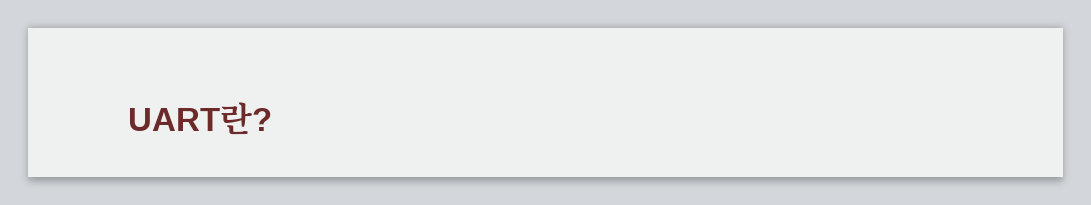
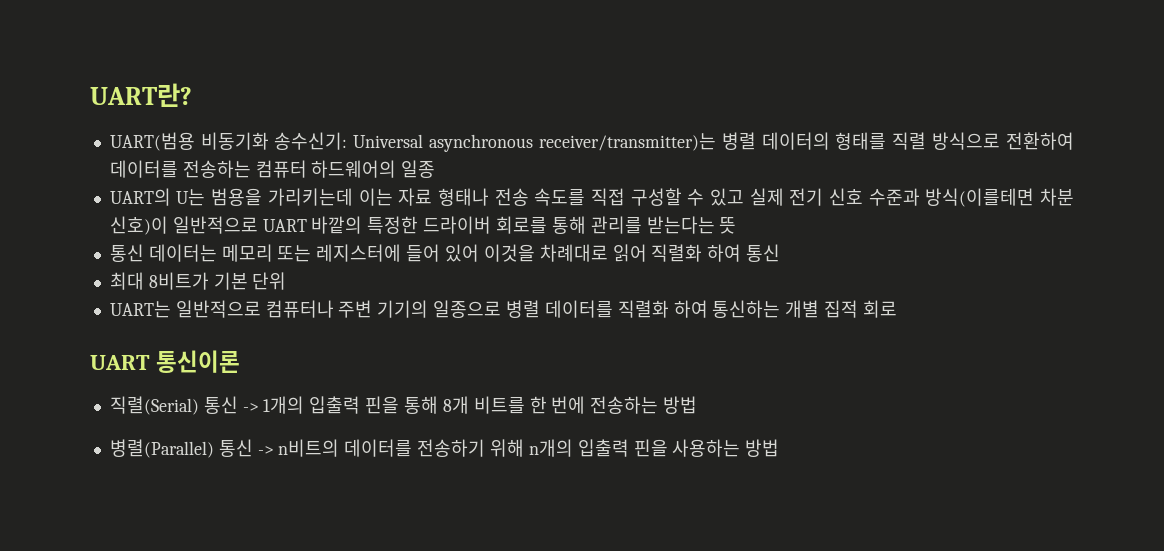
+ UART(범용 비동기화 송수신기: Universal asynchronous receiver/transmitter)는 병렬 데이터의 형태를 직렬 방식으로 전환하여 데이터를 전송하는 컴퓨터 하드웨어의 일종
+ UART의 U는 범용을 가리키는데 이는 자료 형태나 전송 속도를 직접 구성할 수 있고 실제 전기 신호 수준과 방식(이를테면 차분 신호)이 일반적으로 UART 바깥의 특정한 드라이버 회로를 통해 관리를 받는다는 뜻
+ 통신 데이터는 메모리 또는 레지스터에 들어 있어 이것을 차례대로 읽어 직렬화 하여 통신
+ 최대 8비트가 기본 단위
+ UART는 일반적으로 컴퓨터나 주변 기기의 일종으로 병렬 데이터를 직렬화 하여 통신하는 개별 집적 회로
+ UART 통신이론
+ 직렬(Serial) 통신 -> 1개의 입출력 핀을 통해 8개 비트를 한 번에 전송하는 방법
+ 병렬(Parallel) 통신 -> n비트의 데이터를 전송하기 위해 n개의 입출력 핀을 사용하는 방법

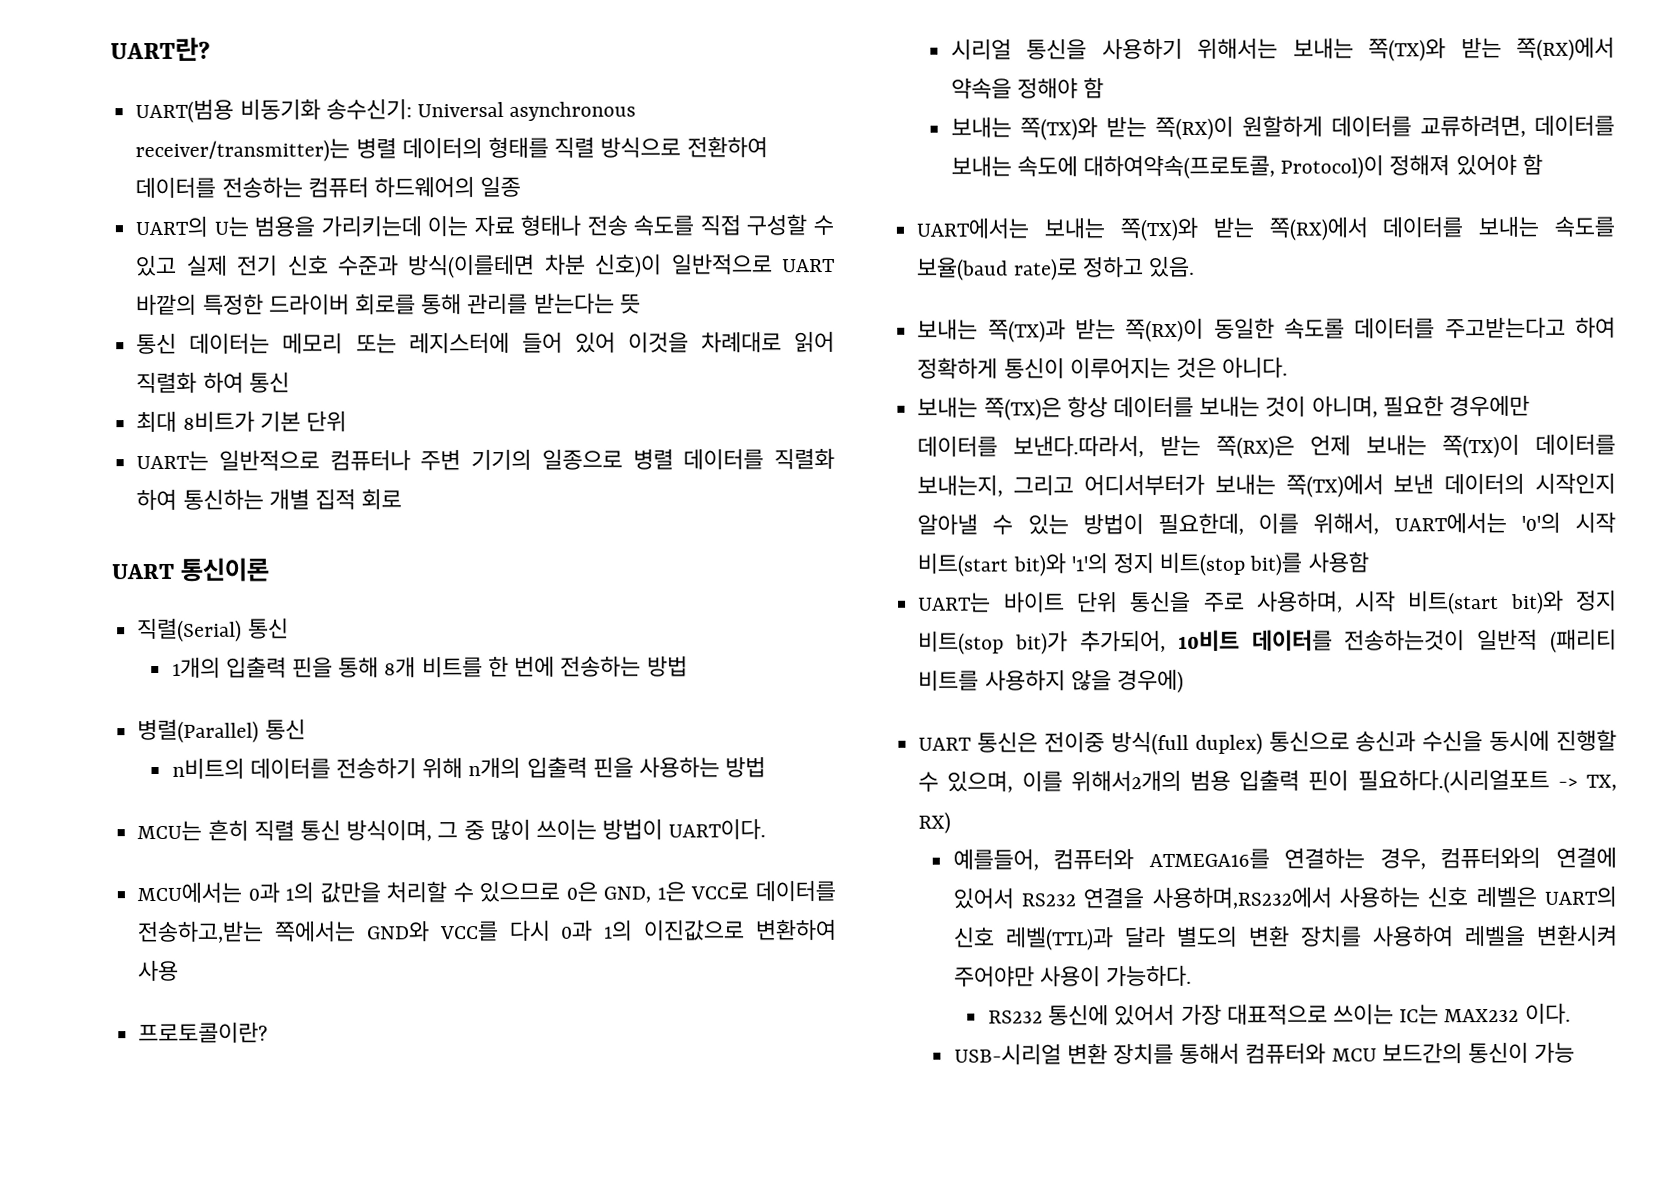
- 직렬(Serial) 통신 -> 1개의 입출력 핀을 통해 8개 비트를 한 번에 전송하는 방법
+ 직렬(Serial) 통신
+ 1개의 입출력 핀을 통해 8개 비트를 한 번에 전송하는 방법
- 병렬(Parallel) 통신 -> n비트의 데이터를 전송하기 위해 n개의 입출력 핀을 사용하는 방법
+ 병렬(Parallel) 통신
+ n비트의 데이터를 전송하기 위해 n개의 입출력 핀을 사용하는 방법
+ MCU는 흔히 직렬 통신 방식이며, 그 중 많이 쓰이는 방법이 UART이다.
+ MCU에서는 0과 1의 값만을 처리할 수 있으므로 0은 GND, 1은 VCC로 데이터를 전송하고,받는 쪽에서는 GND와 VCC를 다시 0과 1의 이진값으로 변환하여 사용
+ 프로토콜이란?
+ 시리얼 통신을 사용하기 위해서는 보내는 쪽(TX)와 받는 쪽(RX)에서 약속을 정해야 함
+ 보내는 쪽(TX)와 받는 쪽(RX)이 원할하게 데이터를 교류하려면, 데이터를 보내는 속도에 대하여약속(프로토콜, Protocol)이 정해져 있어야 함
+ UART에서는 보내는 쪽(TX)와 받는 쪽(RX)에서 데이터를 보내는 속도를 보율(baud rate)로 정하고 있음.
+ 보내는 쪽(TX)과 받는 쪽(RX)이 동일한 속도롤 데이터를 주고받는다고 하여 정확하게 통신이 이루어지는 것은 아니다.
+ 보내는 쪽(TX)은 항상 데이터를 보내는 것이 아니며, 필요한 경우에만 데이터를 보낸다.따라서, 받는 쪽(RX)은 언제 보내는 쪽(TX)이 데이터를 보내는지, 그리고 어디서부터가 보내는 쪽(TX)에서 보낸 데이터의 시작인지 알아낼 수 있는 방법이 필요한데, 이를 위해서, UART에서는 '0'의 시작 비트(start bit)와 '1'의 정지 비트(stop bit)를 사용함
+ UART는 바이트 단위 통신을 주로 사용하며, 시작 비트(start bit)와 정지 비트(stop bit)가 추가되어, 10비트 데이터를 전송하는것이 일반적 (패리티 비트를 사용하지 않을 경우에)
+ UART 통신은 전이중 방식(full duplex) 통신으로 송신과 수신을 동시에 진행할 수 있으며, 이를 위해서2개의 범용 입출력 핀이 필요하다.(시리얼포트 -> TX, RX)
+ 예를들어, 컴퓨터와 ATMEGA16를 연결하는 경우, 컴퓨터와의 연결에 있어서 RS232 연결을 사용하며,RS232에서 사용하는 신호 레벨은 UART의 신호 레벨(TTL)과 달라 별도의 변환 장치를 사용하여 레벨을 변환시켜 주어야만 사용이 가능하다.
+ RS232 통신에 있어서 가장 대표적으로 쓰이는 IC는 MAX232 이다.
+ USB-시리얼 변환 장치를 통해서 컴퓨터와 MCU 보드간의 통신이 가능

